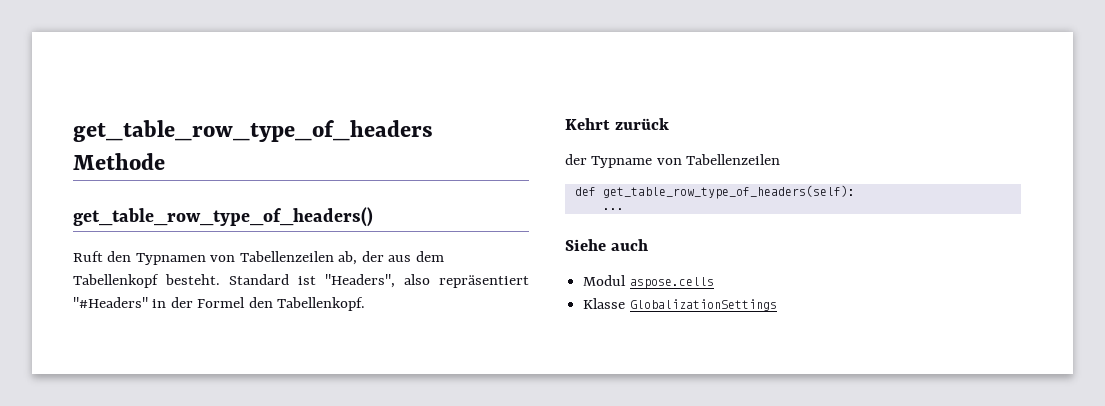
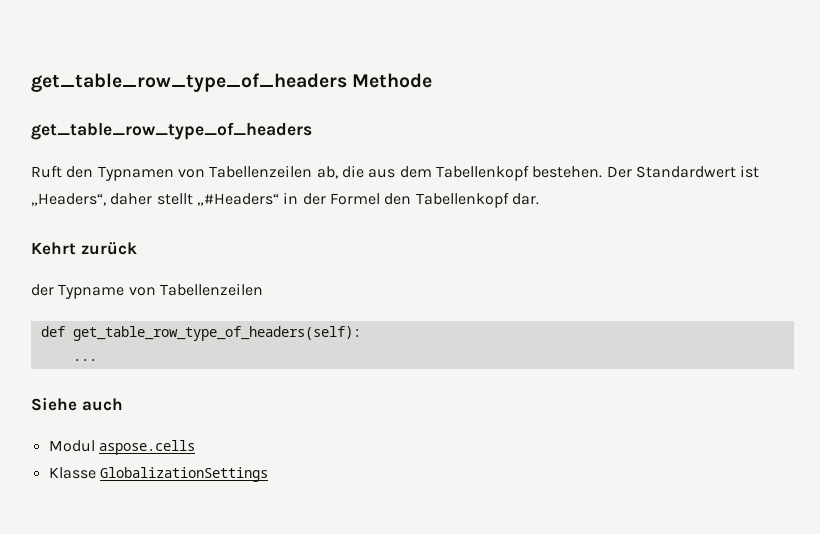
  get_table_row_type_of_headers Methode
- get_table_row_type_of_headers()
+ get_table_row_type_of_headers
- Ruft den Typnamen von Tabellenzeilen ab, der aus dem Tabellenkopf besteht. Standard ist "Headers", also repräsentiert "#Headers" in der Formel den Tabellenkopf.
+ Ruft den Typnamen von Tabellenzeilen ab, die aus dem Tabellenkopf bestehen. Der Standardwert ist „Headers“, daher stellt „#Headers“ in der Formel den Tabellenkopf dar.

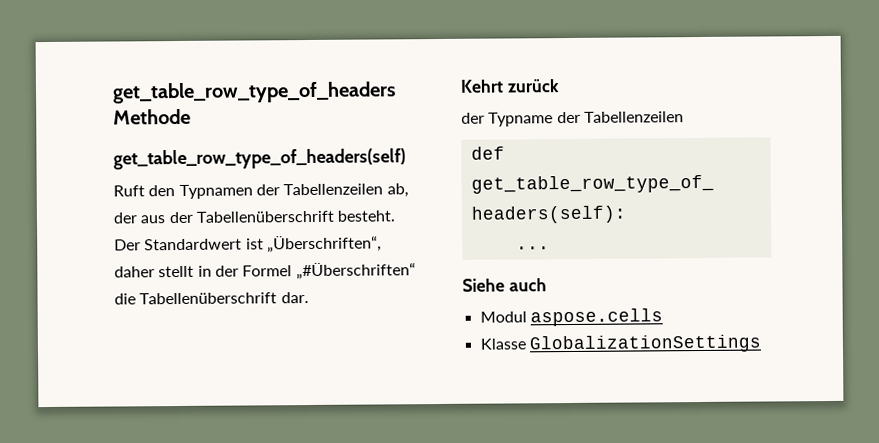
  get_table_row_type_of_headers Methode
- get_table_row_type_of_headers
+ get_table_row_type_of_headers(self)
- Ruft den Typnamen von Tabellenzeilen ab, die aus dem Tabellenkopf bestehen.
+ Ruft den Typnamen der Tabellenzeilen ab, der aus der Tabellenüberschrift besteht.
- Der Standardwert ist „Headers“, daher stellt „#Headers“ in der Formel den Tabellenkopf dar.
+ Der Standardwert ist „Überschriften“, daher stellt in der Formel „#Überschriften“ die Tabellenüberschrift dar.
- der Typname von Tabellenzeilen
+ der Typname der Tabellenzeilen

